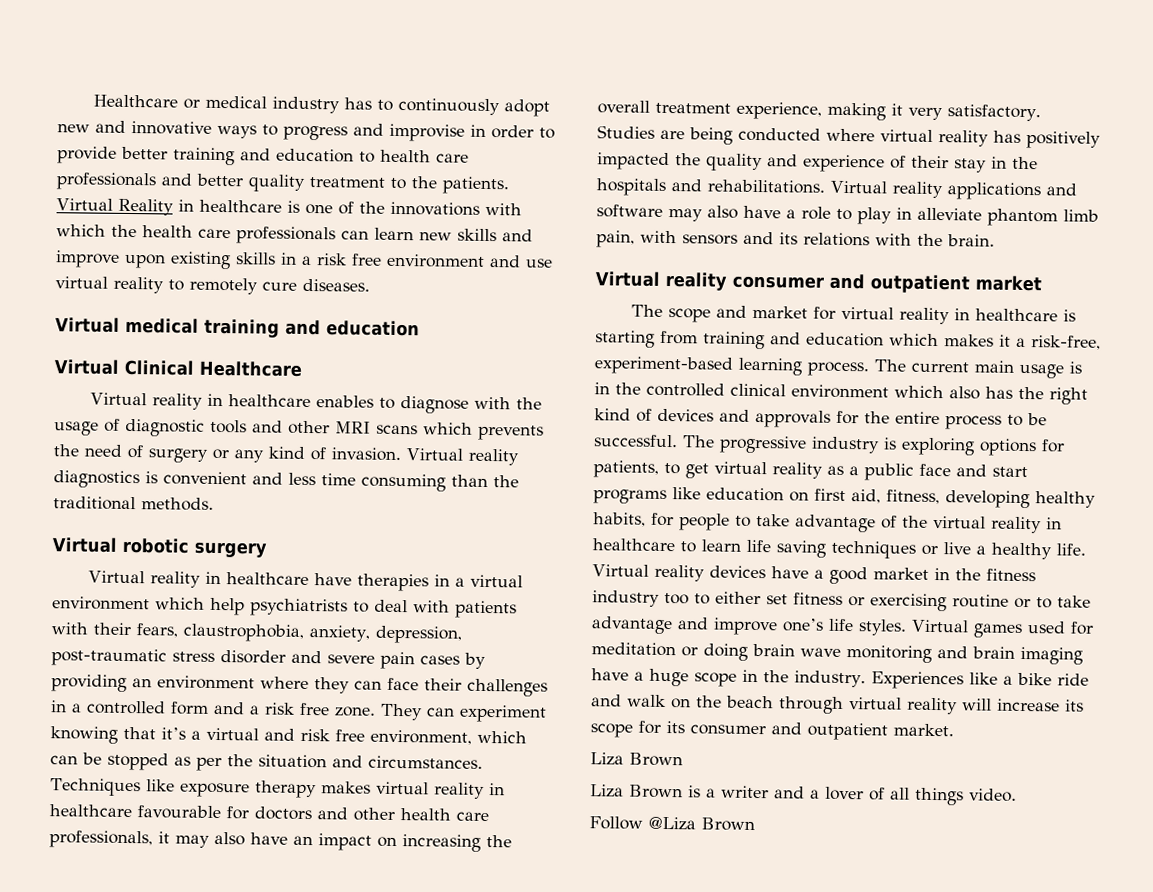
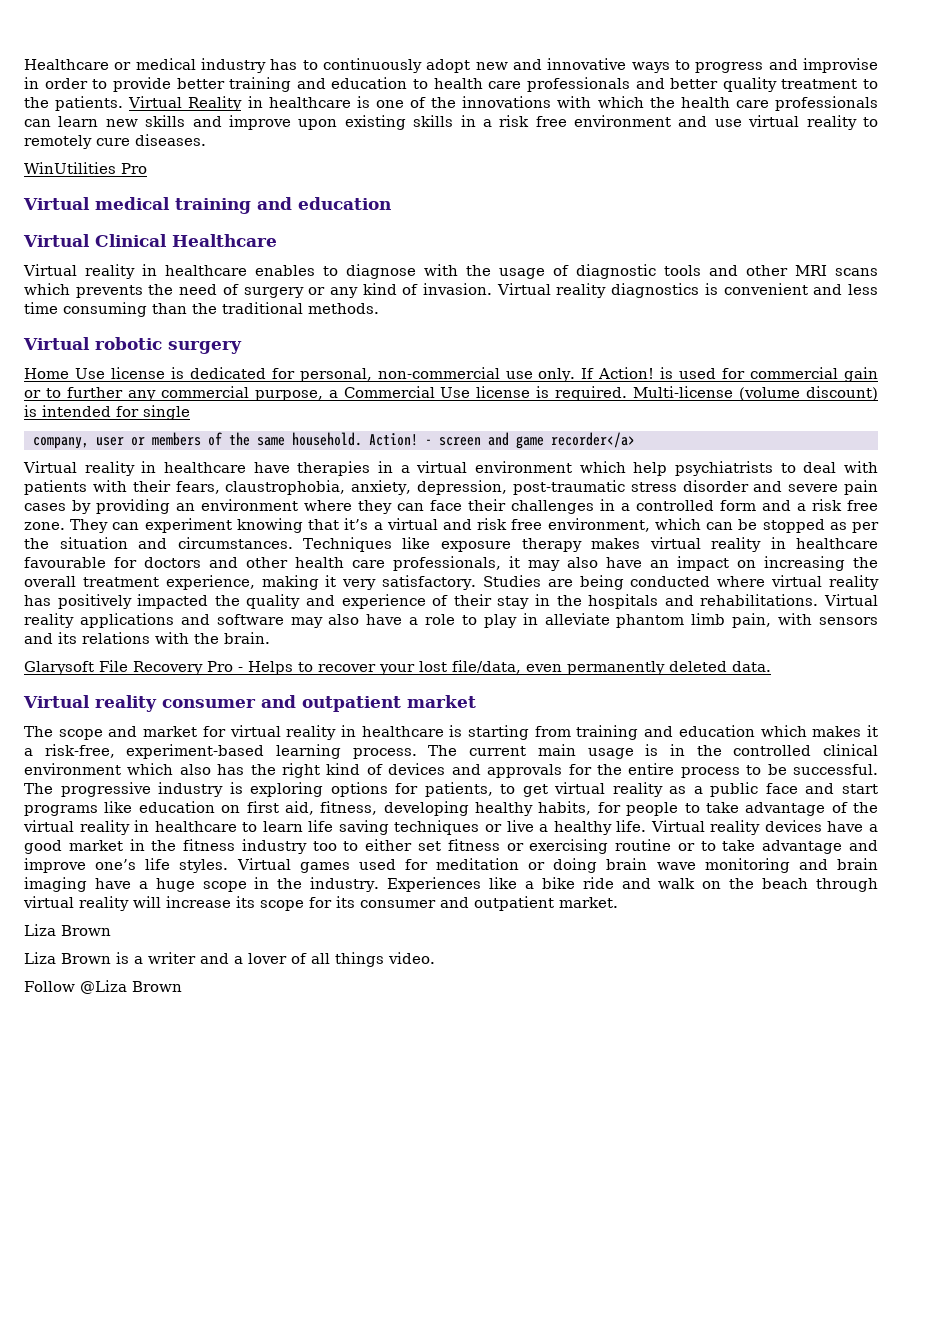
+ WinUtilities Pro
+ Home Use license is dedicated for personal, non-commercial use only. If Action! is used for commercial gain or to further any commercial purpose, a Commercial Use license is required. Multi-license (volume discount) is intended for single
+ company, user or members of the same household. Action! - screen and game recorder</a>
+ Glarysoft File Recovery Pro - Helps to recover your lost file/data, even permanently deleted data.

